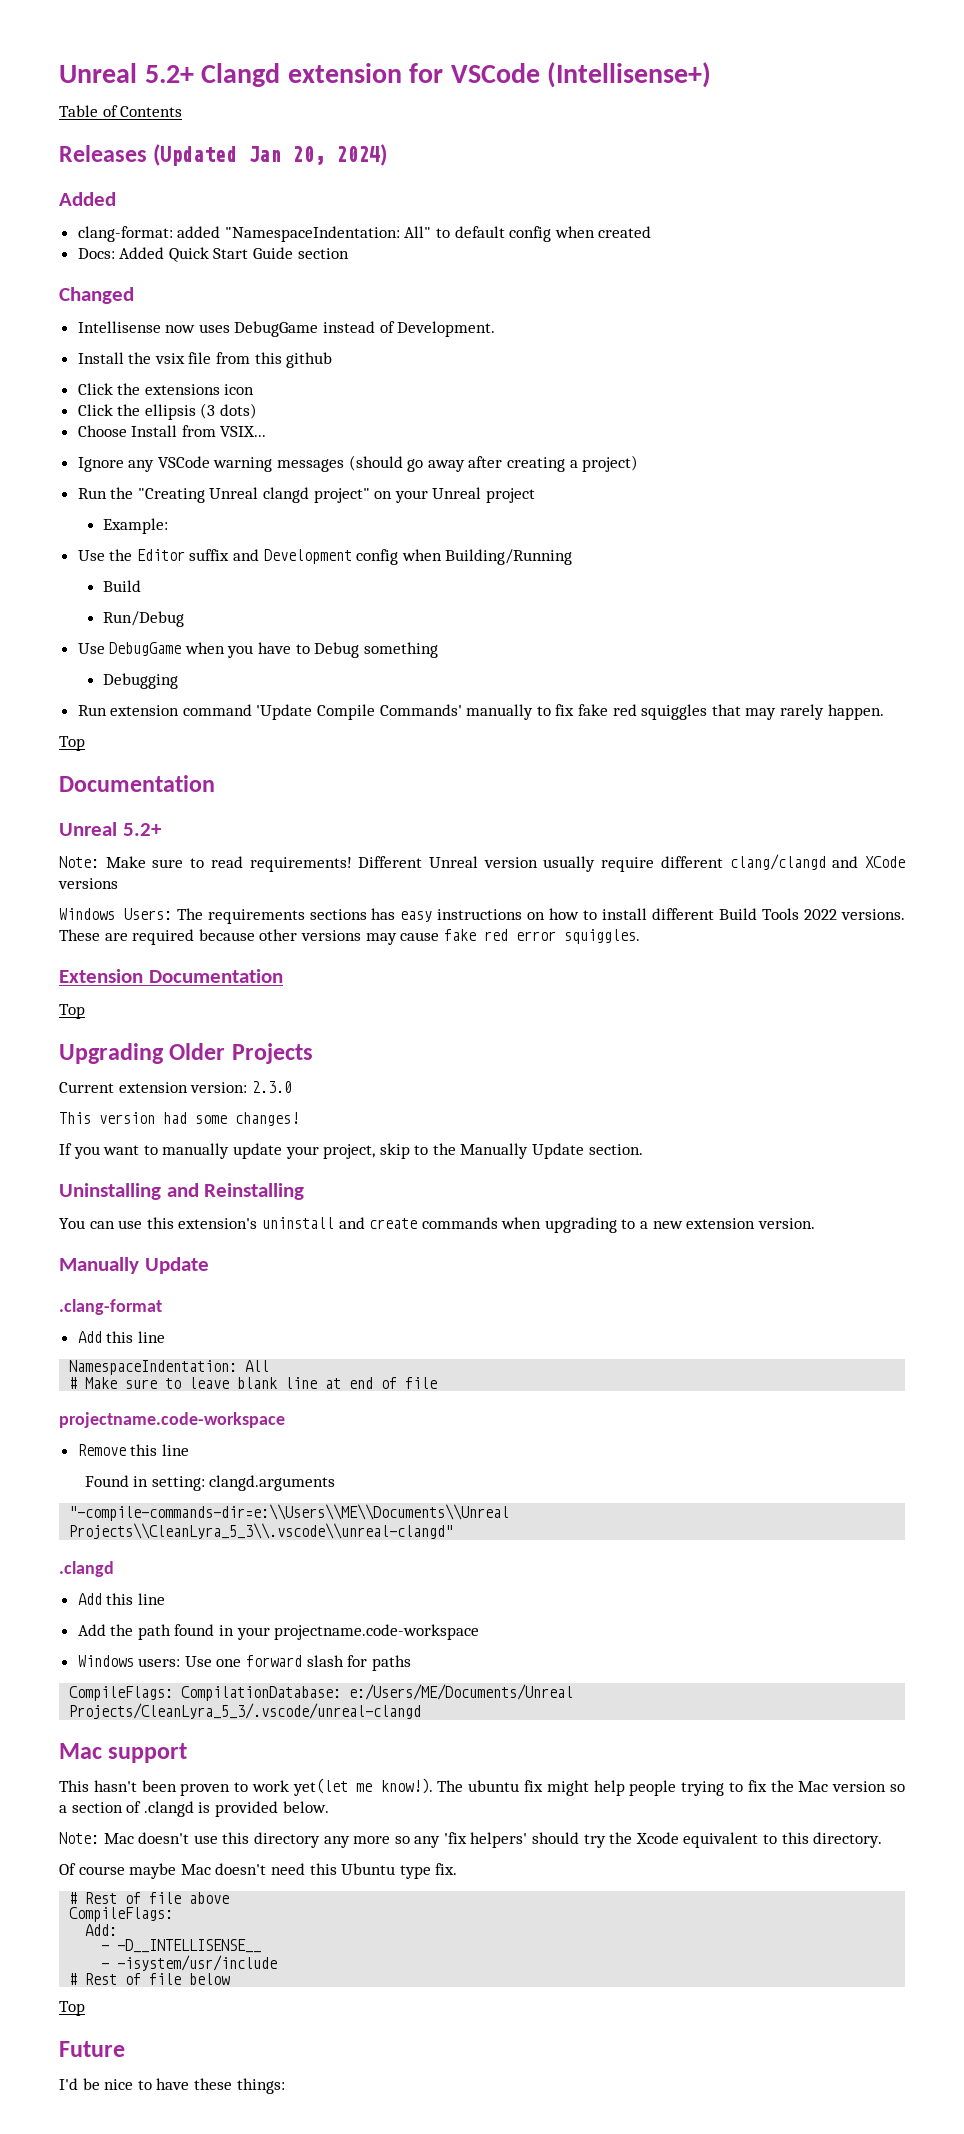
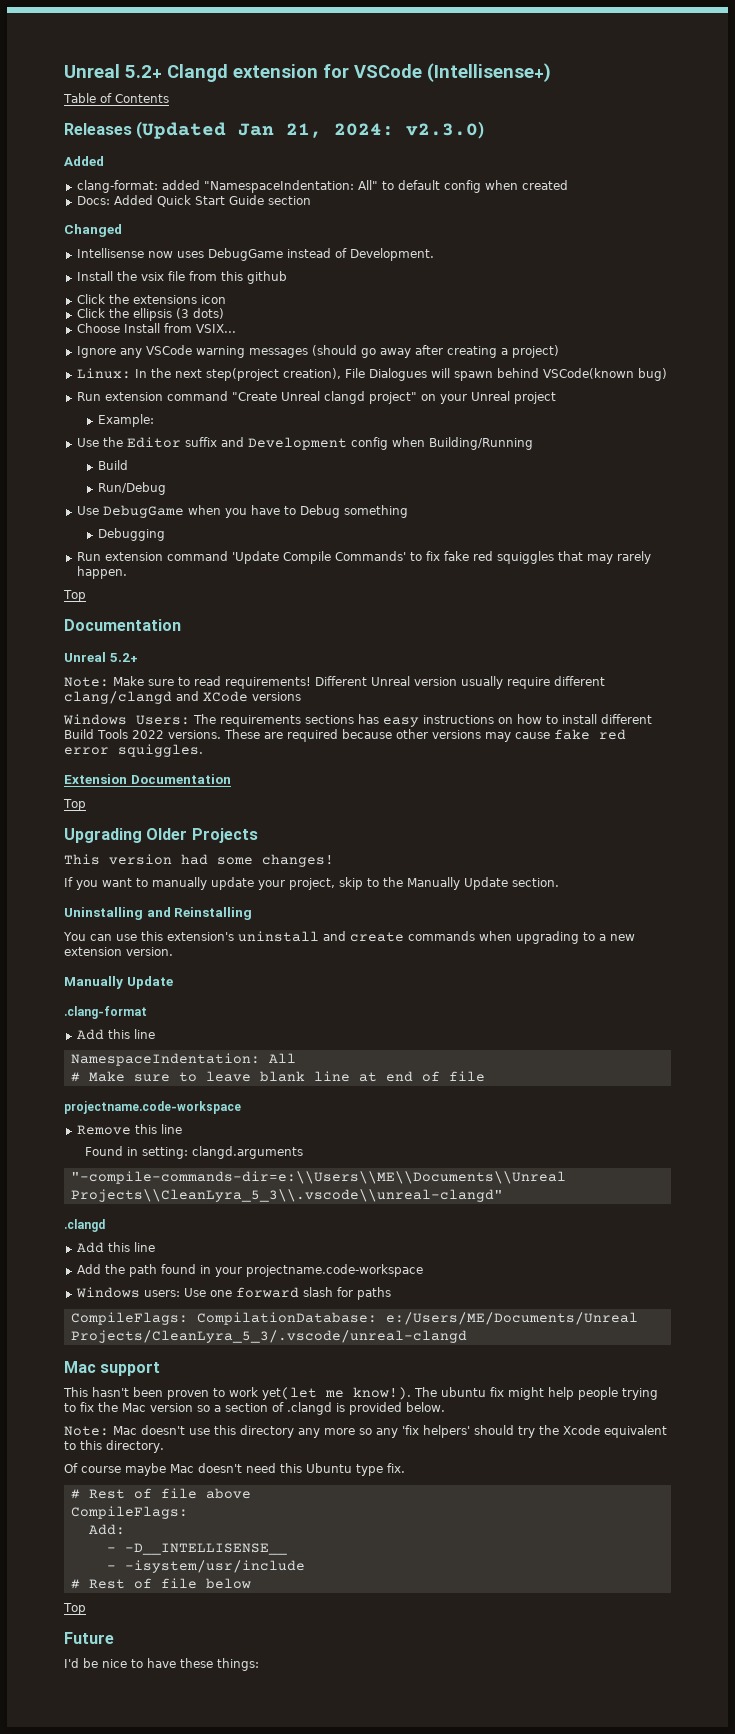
- Releases (Updated Jan 20, 2024)
+ Releases (Updated Jan 21, 2024: v2.3.0)
- Run the "Creating Unreal clangd project" on your Unreal project
+ Linux: In the next step(project creation), File Dialogues will spawn behind VSCode(known bug)
+ Run extension command "Create Unreal clangd project" on your Unreal project
- Run extension command 'Update Compile Commands' manually to fix fake red squiggles that may rarely happen.
+ Run extension command 'Update Compile Commands' to fix fake red squiggles that may rarely happen.
- Current extension version: 2.3.0

